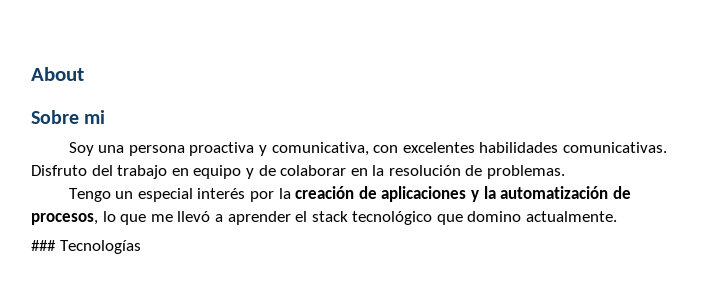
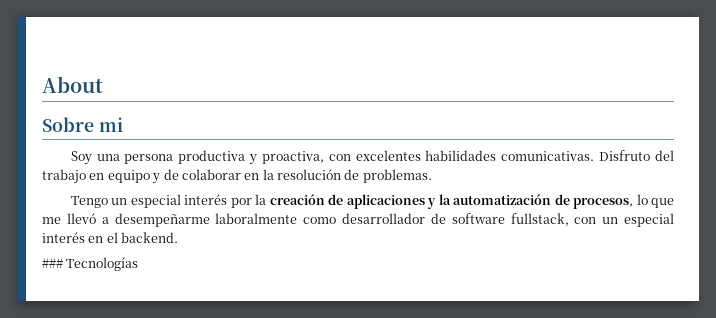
- Soy una persona proactiva y comunicativa, con excelentes habilidades comunicativas.
+ Soy una persona productiva y proactiva, con excelentes habilidades comunicativas.
- Tengo un especial interés por la creación de aplicaciones y la automatización de procesos, lo que me llevó a aprender el stack tecnológico que domino actualmente.
+ Tengo un especial interés por la creación de aplicaciones y la automatización de procesos, lo que me llevó a desempeñarme laboralmente como desarrollador de software fullstack, con un especial interés en el backend.

